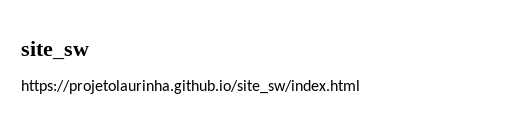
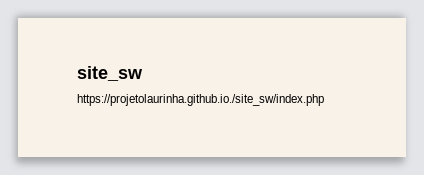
- https://projetolaurinha.github.io/site_sw/index.html
+ https://projetolaurinha.github.io./site_sw/index.php

